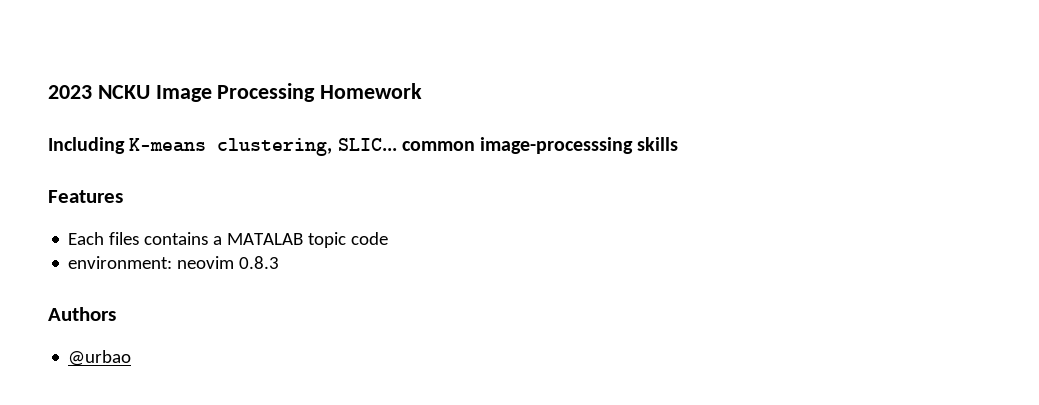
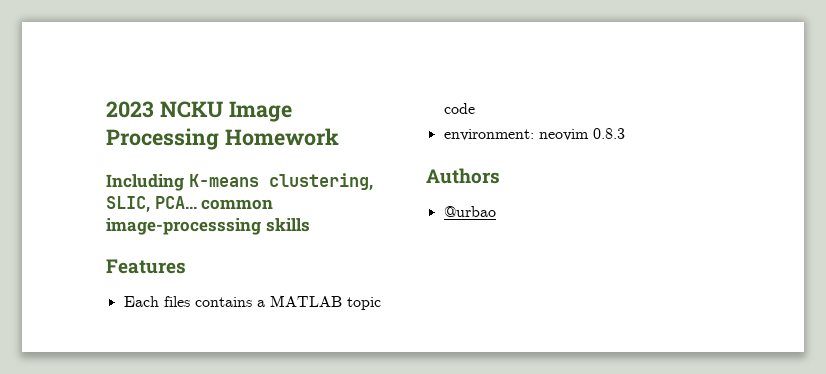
- Including K-means clustering, SLIC... common image-processsing skills
+ Including K-means clustering, SLIC, PCA... common image-processsing skills
- Each files contains a MATALAB topic code
+ Each files contains a MATLAB topic code

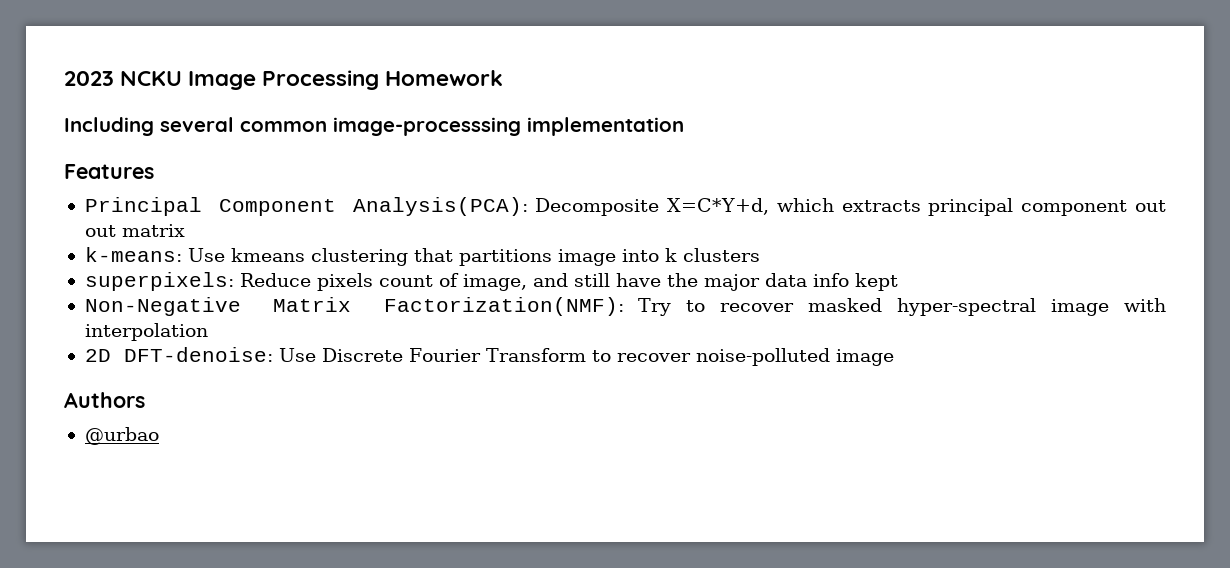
- Including K-means clustering, SLIC, PCA... common image-processsing skills
+ Including several common image-processsing implementation
- Each files contains a MATLAB topic code
- environment: neovim 0.8.3
+ Principal Component Analysis(PCA): Decomposite X=C*Y+d, which extracts principal component out out matrix
+ k-means: Use kmeans clustering that partitions image into k clusters
+ superpixels: Reduce pixels count of image, and still have the major data info kept
+ Non-Negative Matrix Factorization(NMF): Try to recover masked hyper-spectral image with interpolation
+ 2D DFT-denoise: Use Discrete Fourier Transform to recover noise-polluted image

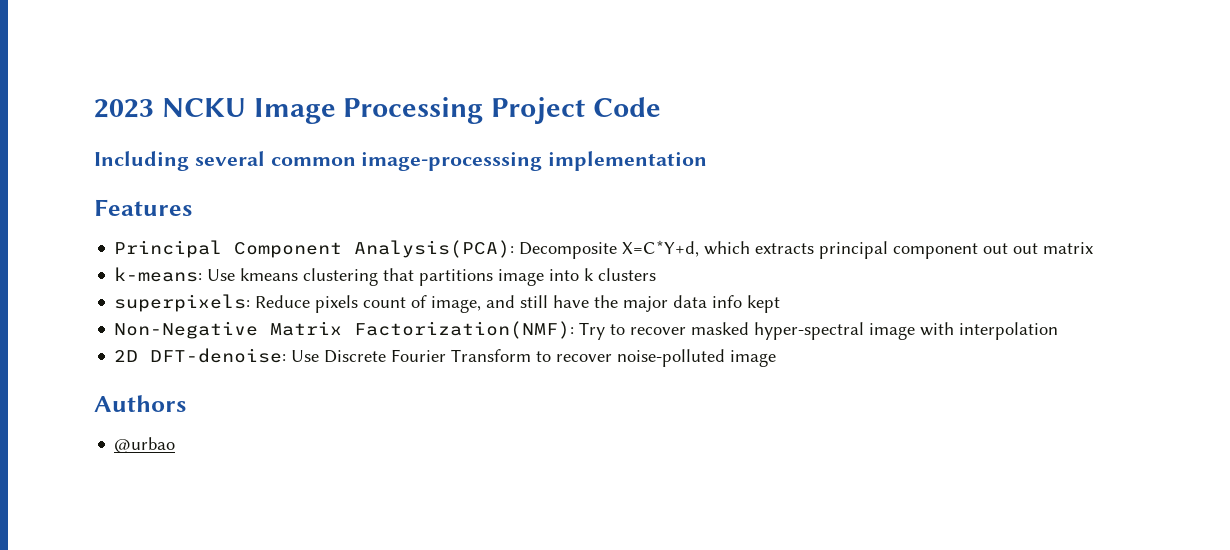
- 2023 NCKU Image Processing Homework
+ 2023 NCKU Image Processing Project Code

